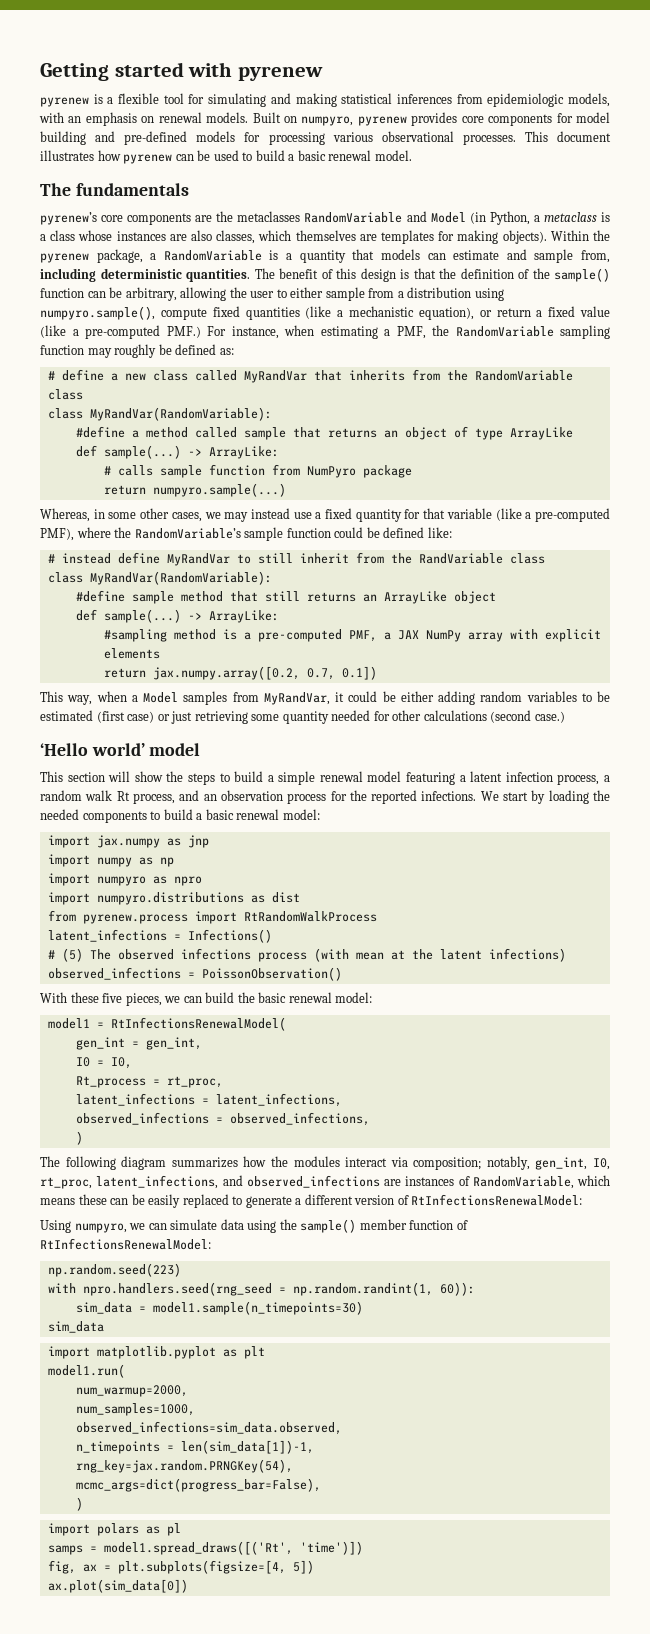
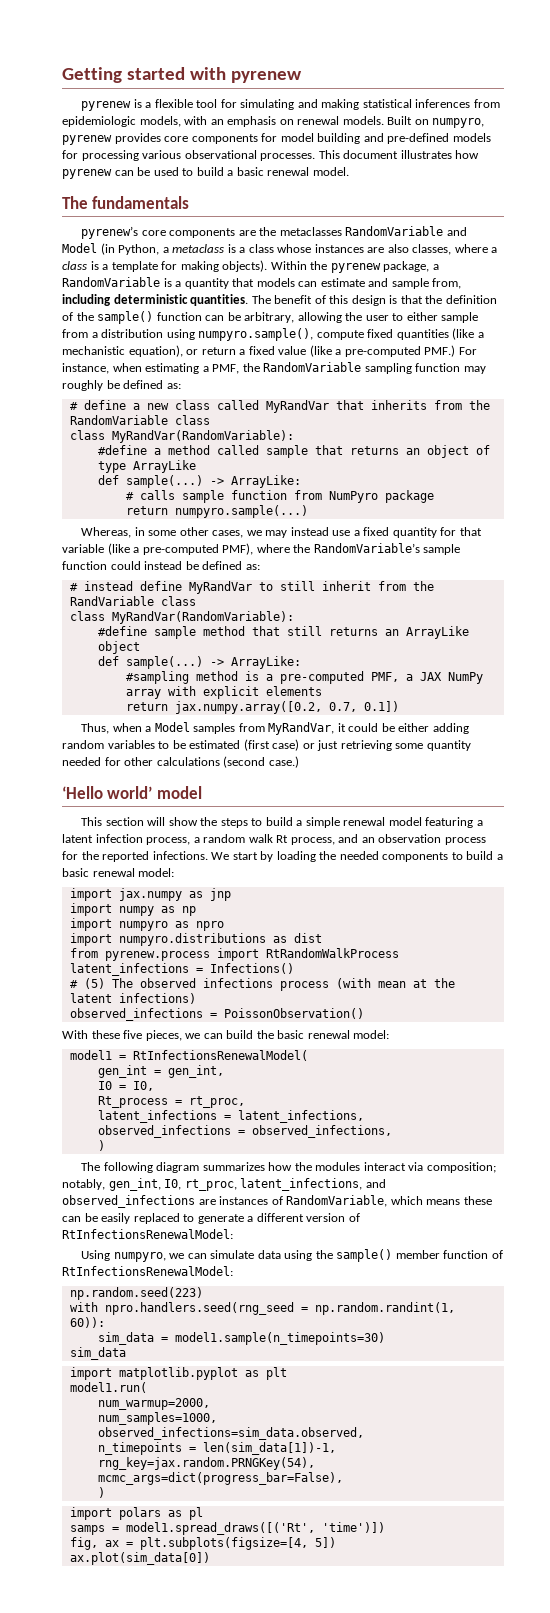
- pyrenew’s core components are the metaclasses RandomVariable and Model (in Python, a metaclass is a class whose instances are also classes, which themselves are templates for making objects).
+ pyrenew’s core components are the metaclasses RandomVariable and Model (in Python, a metaclass is a class whose instances are also classes, where a class is a template for making objects).
- Whereas, in some other cases, we may instead use a fixed quantity for that variable (like a pre-computed PMF), where the RandomVariable’s sample function could be defined like:
+ Whereas, in some other cases, we may instead use a fixed quantity for that variable (like a pre-computed PMF), where the RandomVariable’s sample function could instead be defined as:
- This way, when a Model samples from MyRandVar, it could be either adding random variables to be estimated (first case) or just retrieving some quantity needed for other calculations (second case.)
+ Thus, when a Model samples from MyRandVar, it could be either adding random variables to be estimated (first case) or just retrieving some quantity needed for other calculations (second case.)

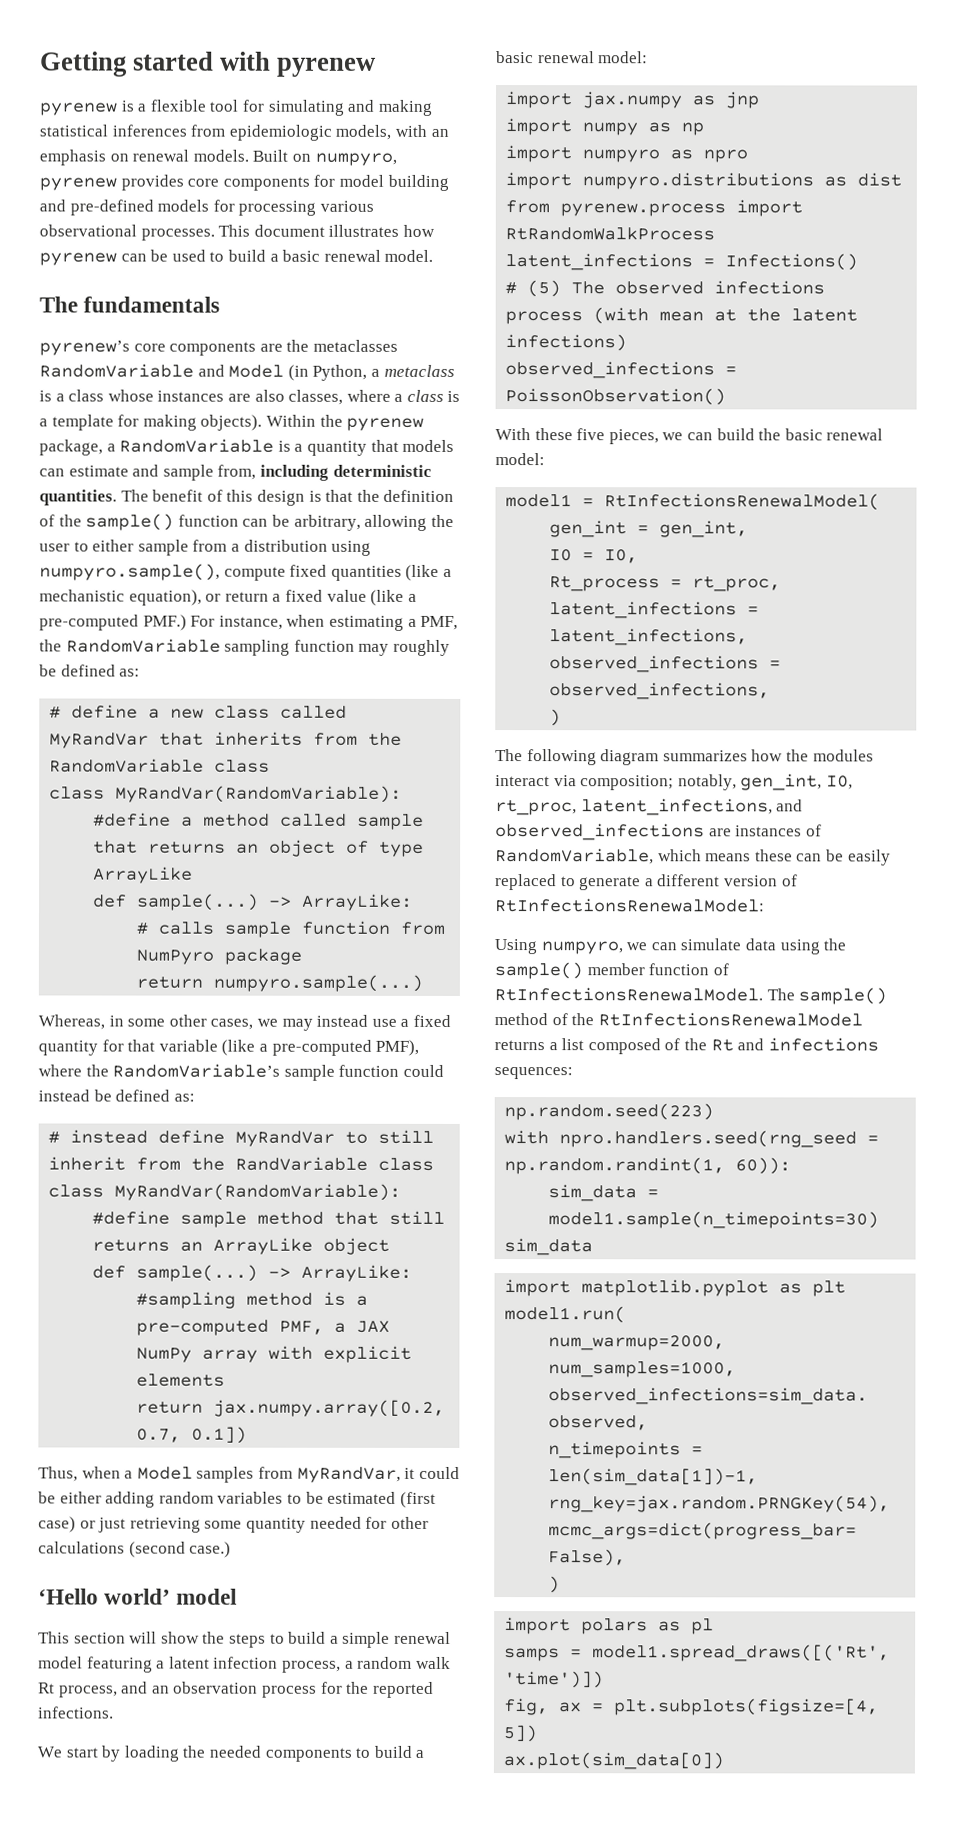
- This section will show the steps to build a simple renewal model featuring a latent infection process, a random walk Rt process, and an observation process for the reported infections. We start by loading the needed components to build a basic renewal model:
+ This section will show the steps to build a simple renewal model featuring a latent infection process, a random walk Rt process, and an observation process for the reported infections.
+ We start by loading the needed components to build a basic renewal model:
- Using numpyro, we can simulate data using the sample() member function of RtInfectionsRenewalModel:
+ Using numpyro, we can simulate data using the sample() member function of RtInfectionsRenewalModel. The sample() method of the RtInfectionsRenewalModel returns a list composed of the Rt and infections sequences:

